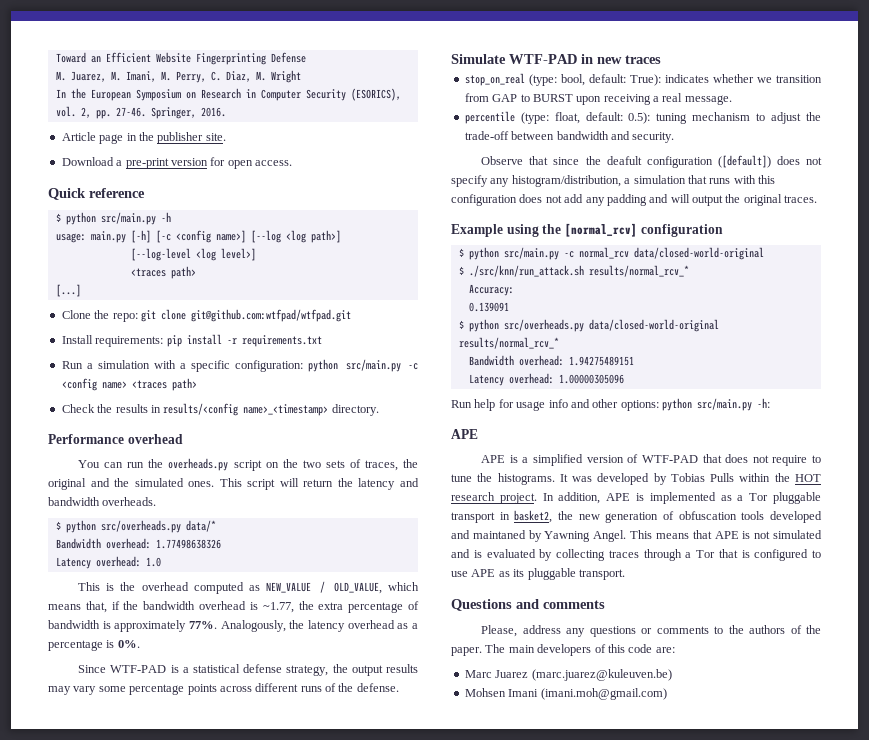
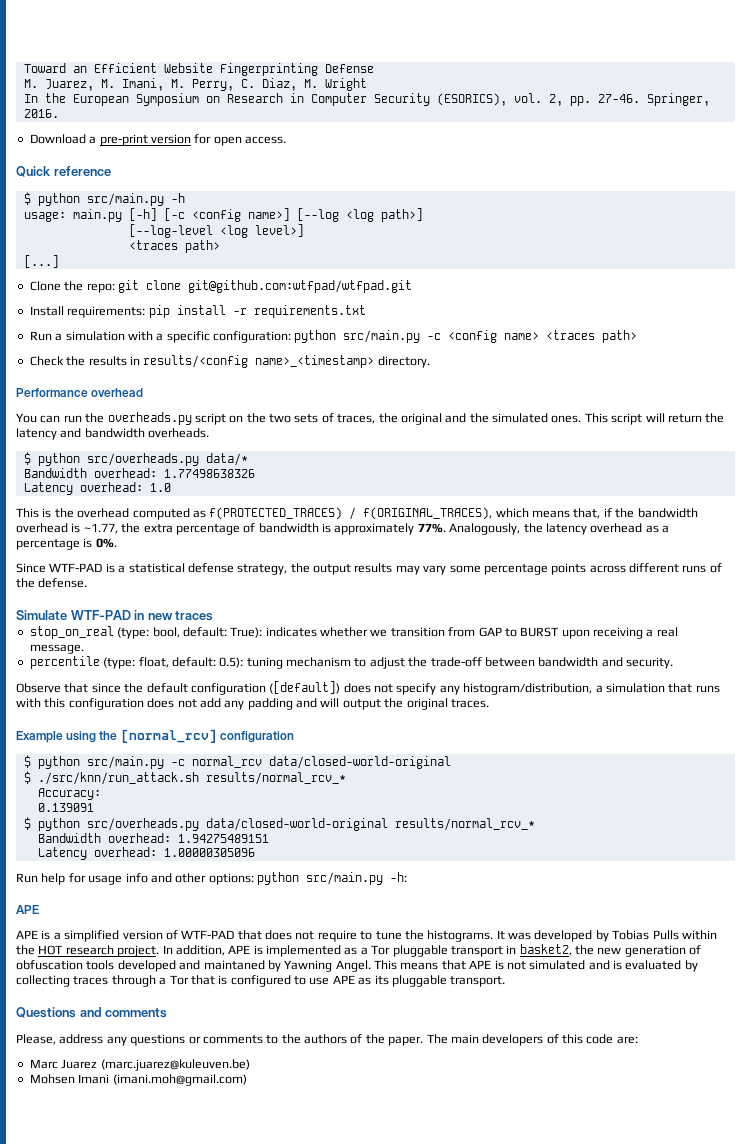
- Article page in the publisher site.
- This is the overhead computed as NEW_VALUE / OLD_VALUE, which means that, if the bandwidth overhead is ~1.77, the extra percentage of bandwidth is approximately 77%.
+ This is the overhead computed as f(PROTECTED_TRACES) / f(ORIGINAL_TRACES), which means that, if the bandwidth overhead is ~1.77, the extra percentage of bandwidth is approximately 77%.
- Observe that since the deafult configuration ([default]) does not specify any histogram/distribution, a simulation that runs with this configuration does not add any padding and will output the original traces.
+ Observe that since the default configuration ([default]) does not specify any histogram/distribution, a simulation that runs with this configuration does not add any padding and will output the original traces.

